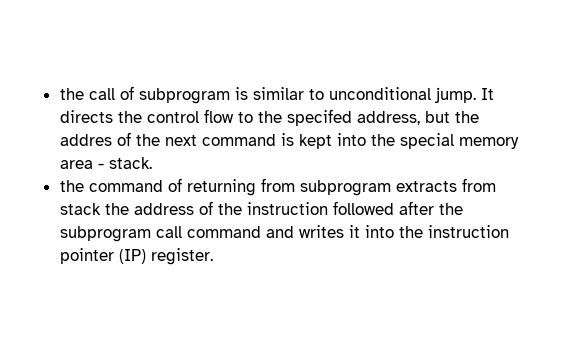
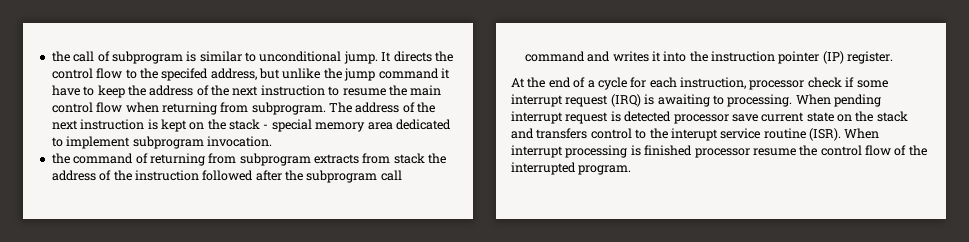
- It directs the control flow to the specifed address, but the addres of the next command is kept into the special memory area - stack.
+ It directs the control flow to the specifed address, but unlike the jump command it have to keep the address of the next instruction to resume the main control flow when returning from subprogram. The address of the next instruction is kept on the stack - special memory area dedicated to implement subprogram invocation.
+ At the end of a cycle for each instruction, processor check if some interrupt request (IRQ) is awaiting to processing. When pending interrupt request is detected processor save current state on the stack and transfers control to the interupt service routine (ISR). When interrupt processing is finished processor resume the control flow of the interrupted program.

